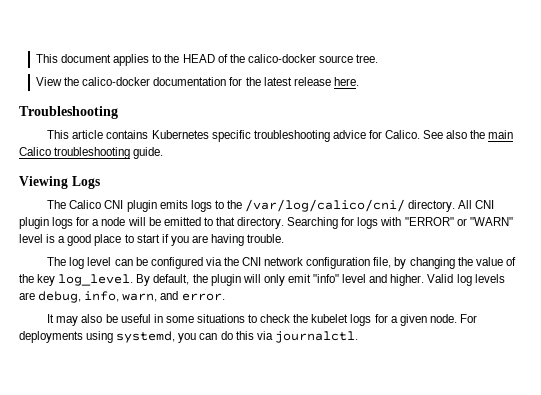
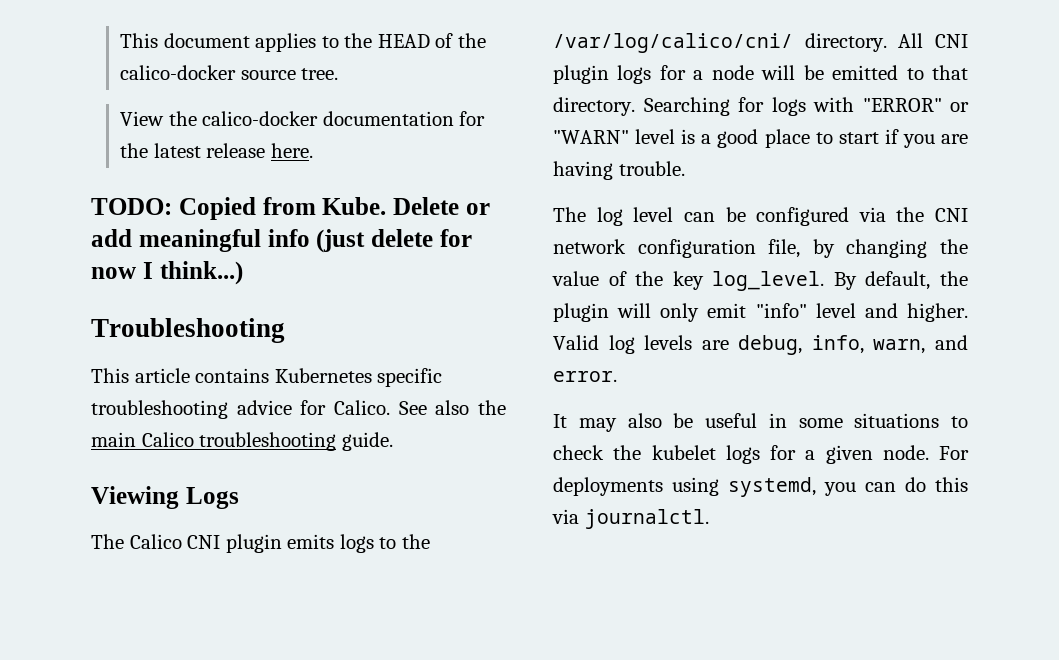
+ TODO: Copied from Kube. Delete or add meaningful info (just delete for now I think...)

